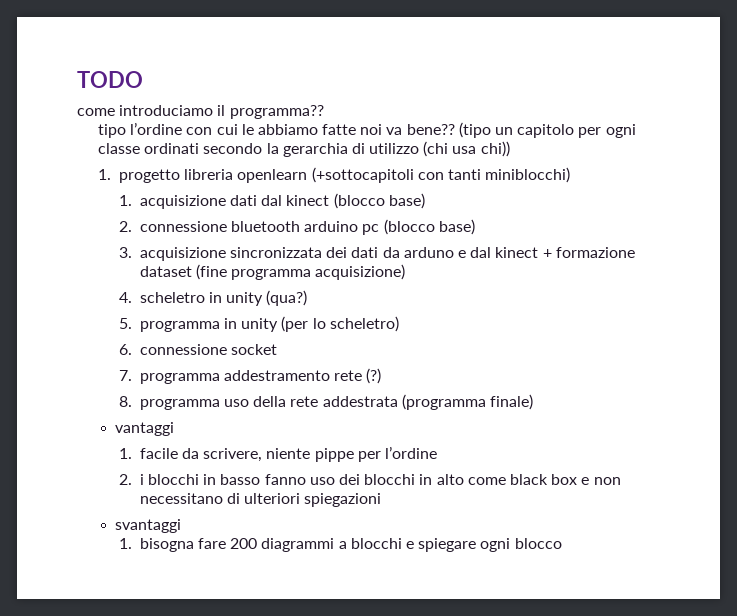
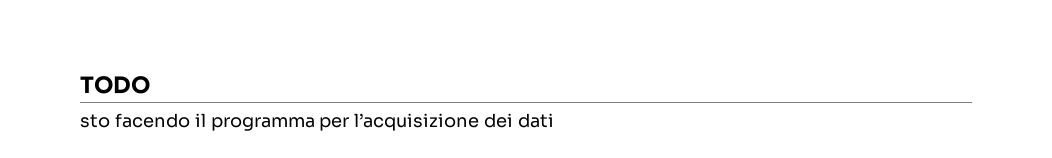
- come introduciamo il programma??
- tipo l’ordine con cui le abbiamo fatte noi va bene?? (tipo un capitolo per ogni classe ordinati secondo la gerarchia di utilizzo (chi usa chi))
- 1. progetto libreria openlearn (+sottocapitoli con tanti miniblocchi)
- 1. acquisizione dati dal kinect (blocco base)
- 2. connessione bluetooth arduino pc (blocco base)
- 3. acquisizione sincronizzata dei dati da arduno e dal kinect + formazione dataset (fine programma acquisizione)
- 4. scheletro in unity (qua?)
- 5. programma in unity (per lo scheletro)
- 6. connessione socket
- 7. programma addestramento rete (?)
- 8. programma uso della rete addestrata (programma finale)
- vantaggi
- 1. facile da scrivere, niente pippe per l’ordine
- 2. i blocchi in basso fanno uso dei blocchi in alto come black box e non necessitano di ulteriori spiegazioni
- svantaggi
- 1. bisogna fare 200 diagrammi a blocchi e spiegare ogni blocco
+ sto facendo il programma per l’acquisizione dei dati

